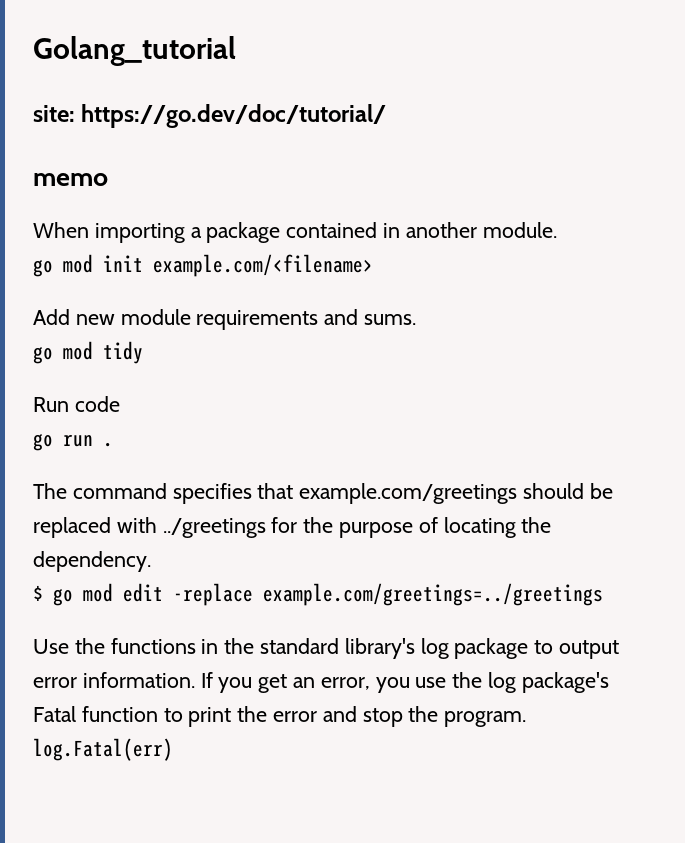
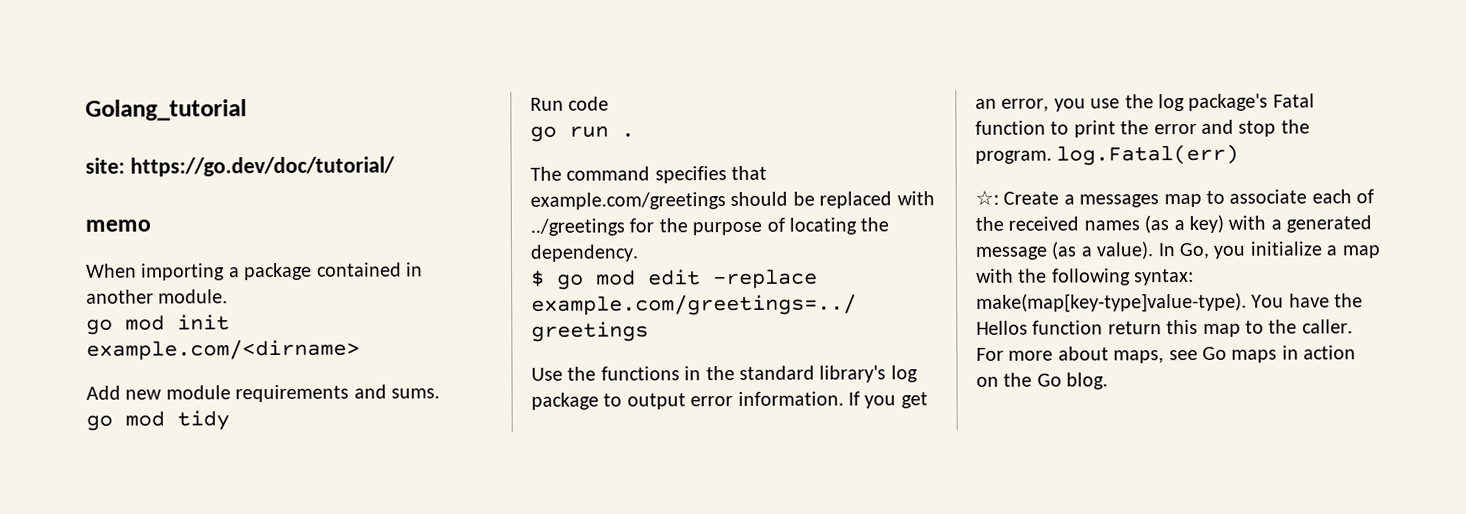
- go mod init example.com/<filename>
+ go mod init example.com/<dirname>
+ ☆: Create a messages map to associate each of the received names (as a key) with a generated message (as a value). In Go, you initialize a map with the following syntax: make(map[key-type]value-type). You have the Hellos function return this map to the caller. For more about maps, see Go maps in action on the Go blog.

